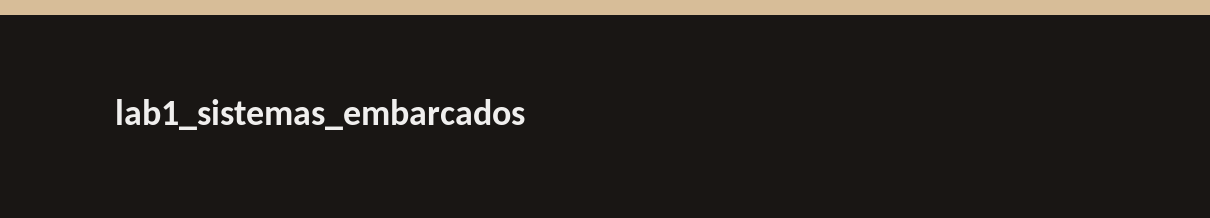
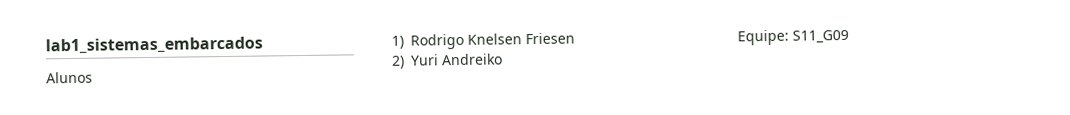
+ Alunos
+ 1) Rodrigo Knelsen Friesen
+ 2) Yuri Andreiko
+ Equipe: S11_G09

